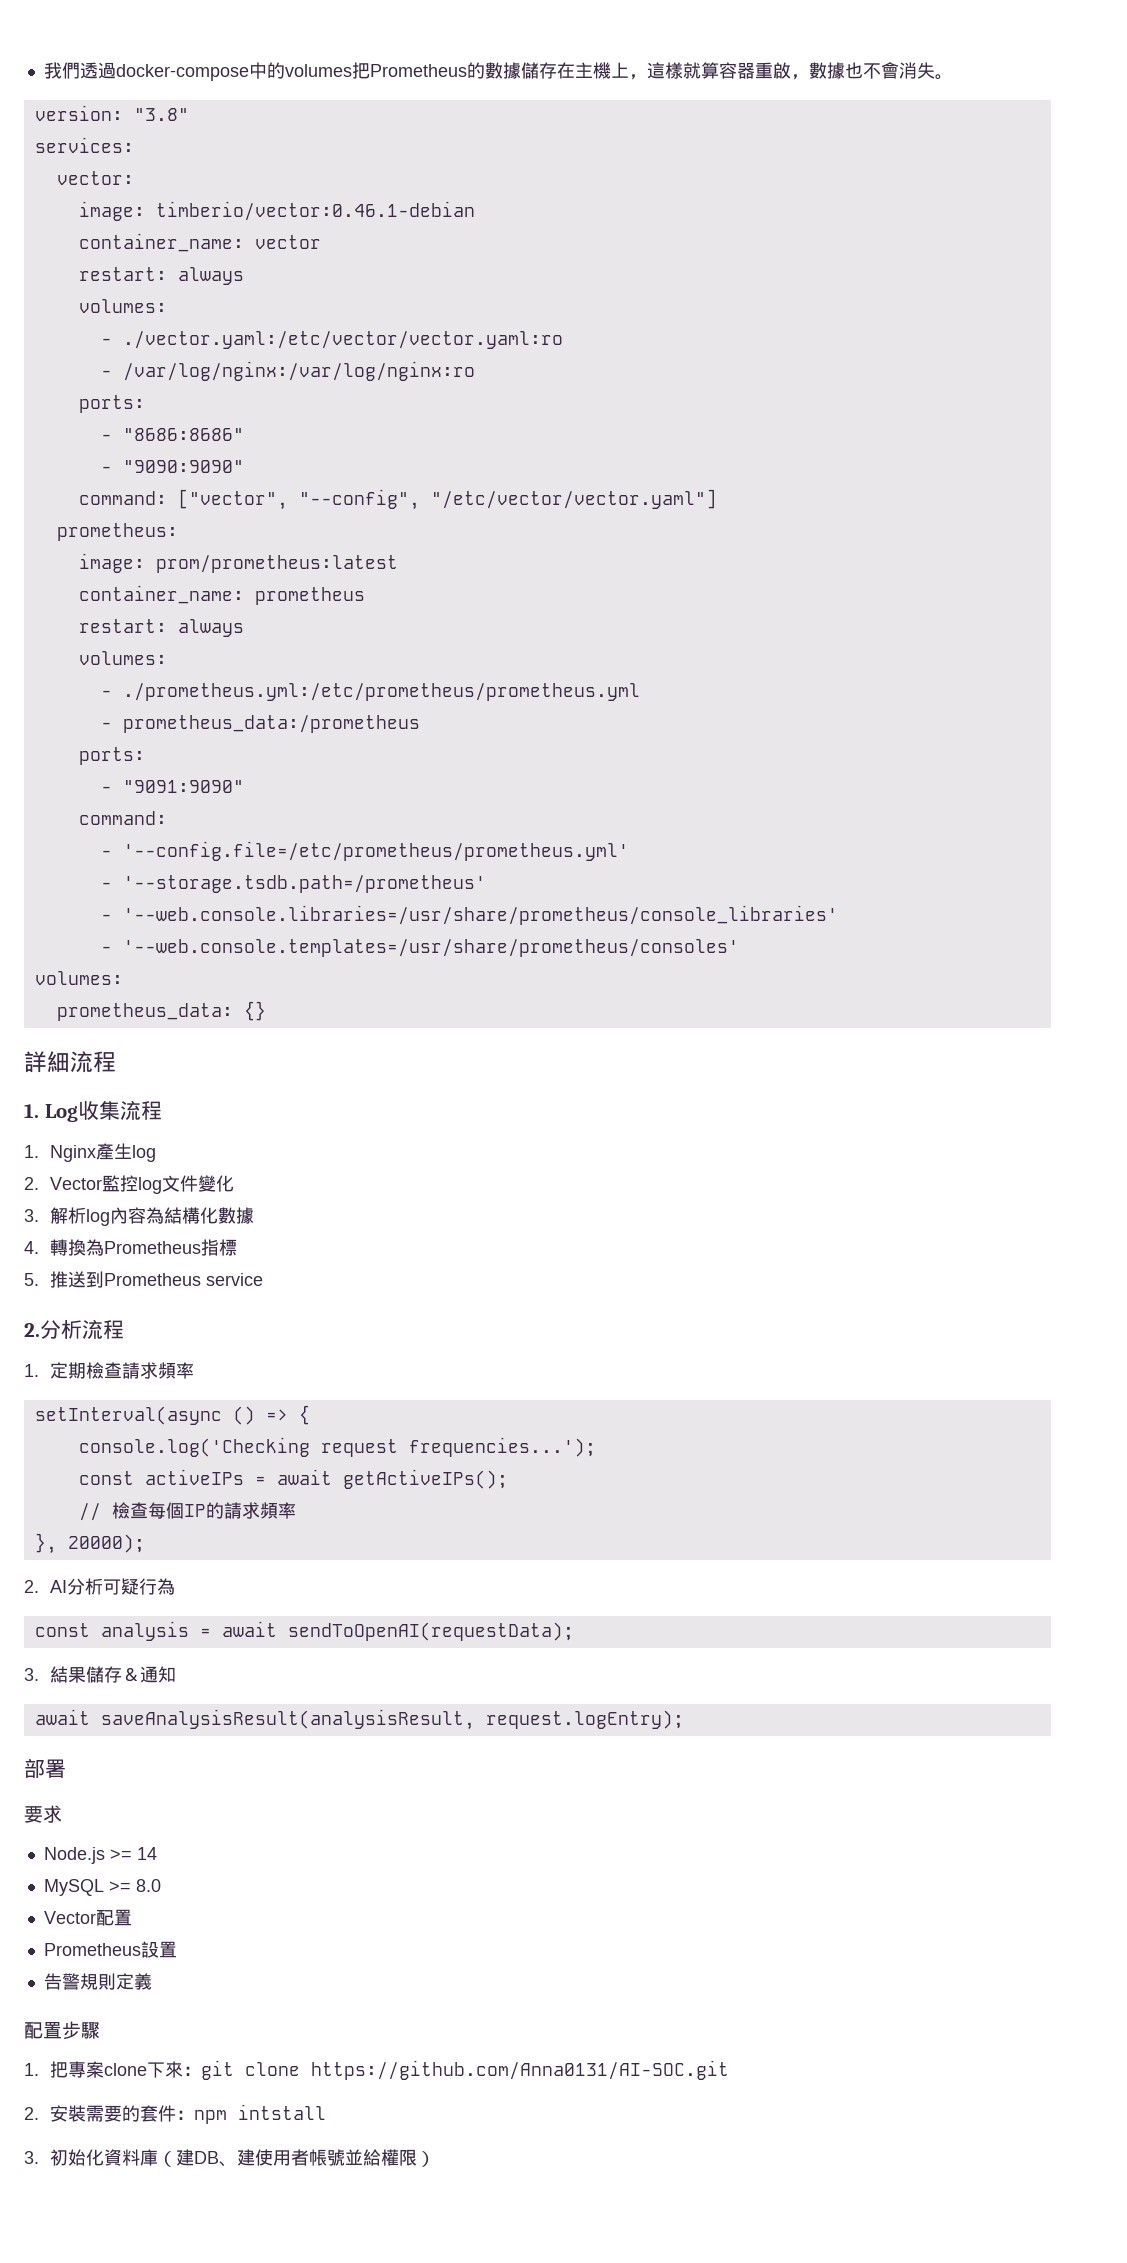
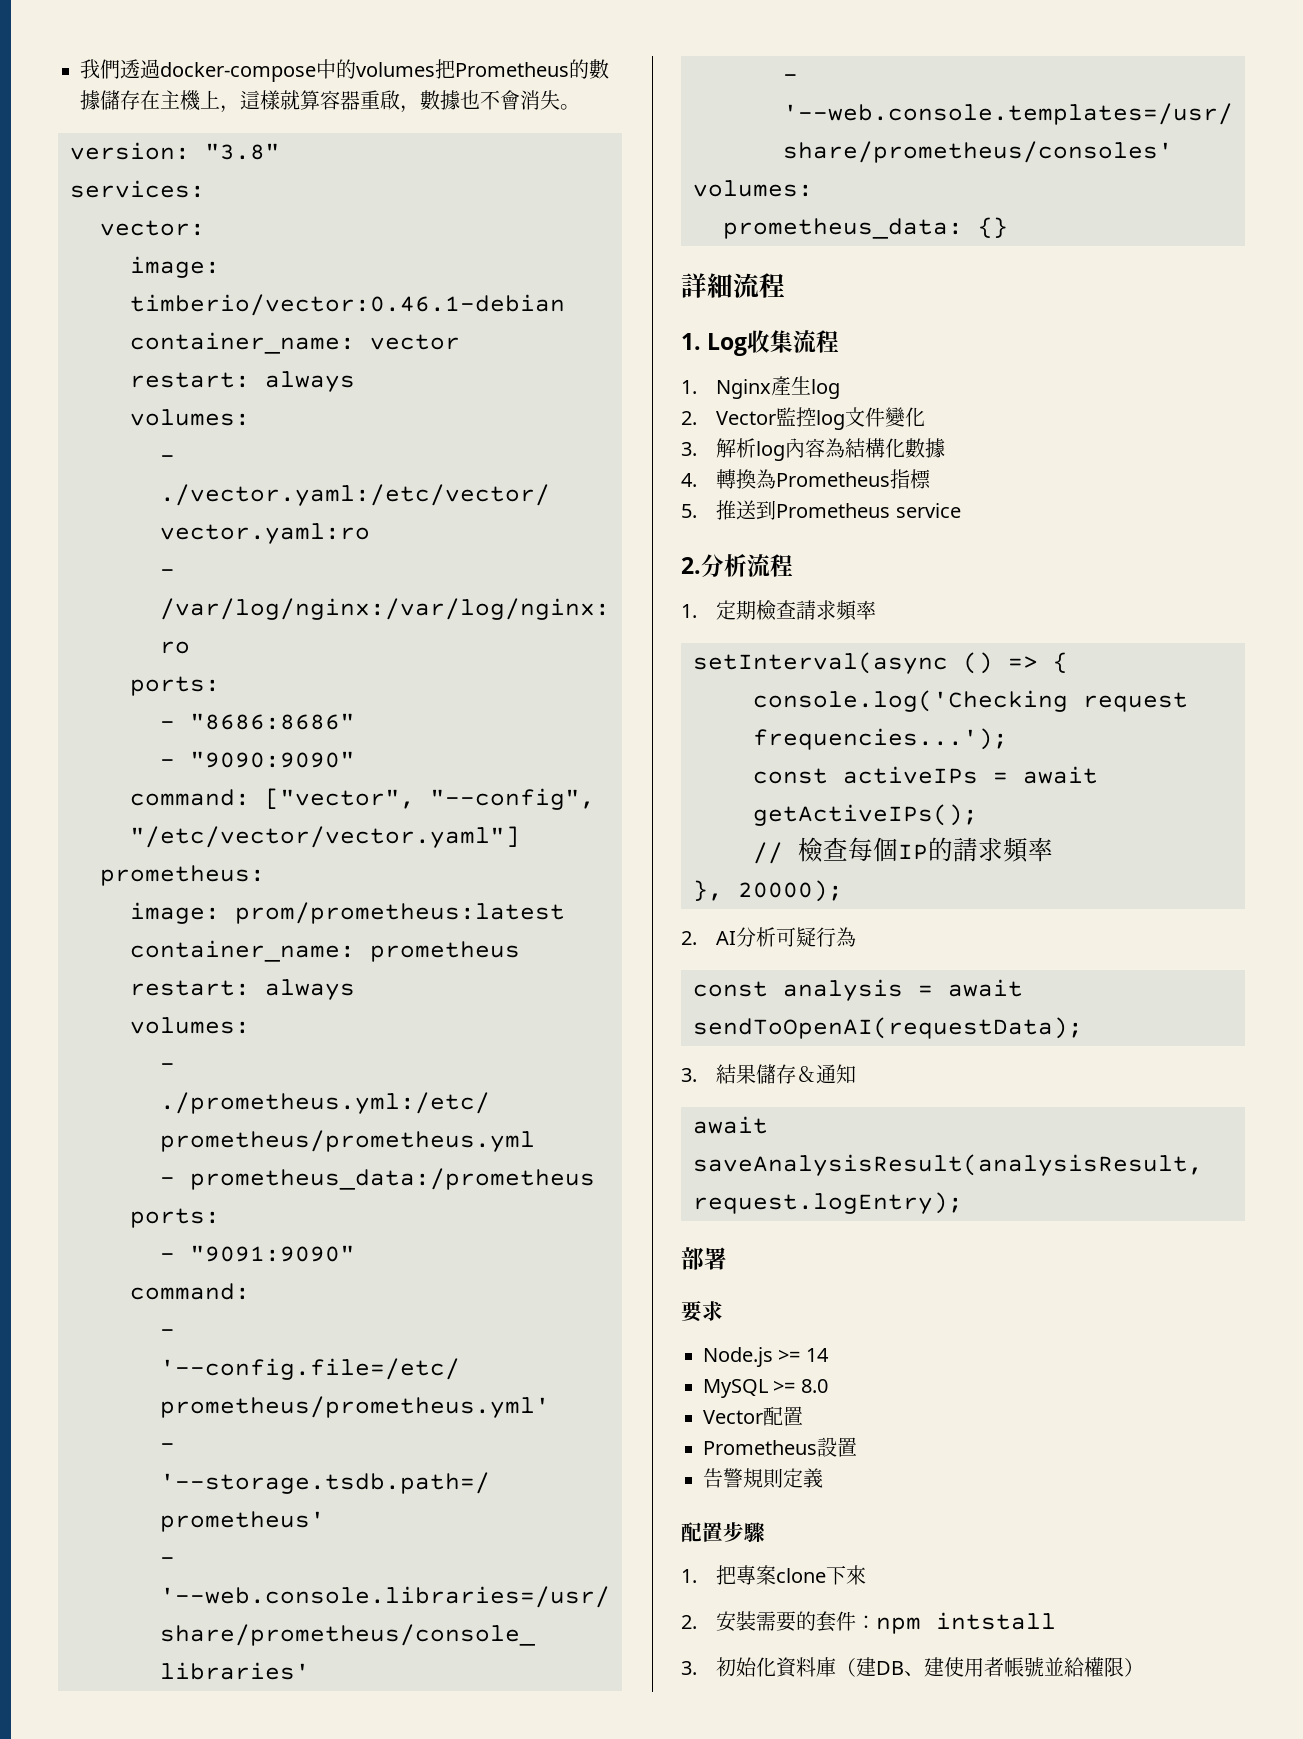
- 1.把專案clone下來：git clone https://github.com/Anna0131/AI-SOC.git
+ 1.把專案clone下來

